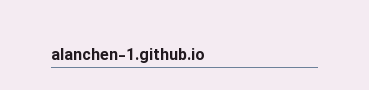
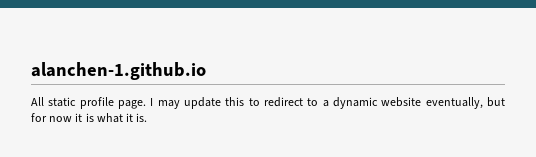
+ All static profile page. I may update this to redirect to a dynamic website eventually, but for now it is what it is.

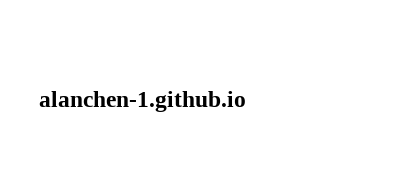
- All static profile page. I may update this to redirect to a dynamic website eventually, but for now it is what it is.

